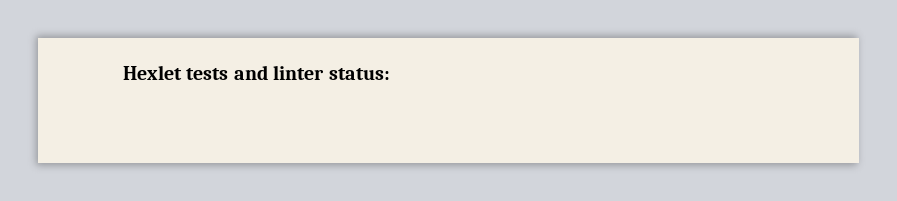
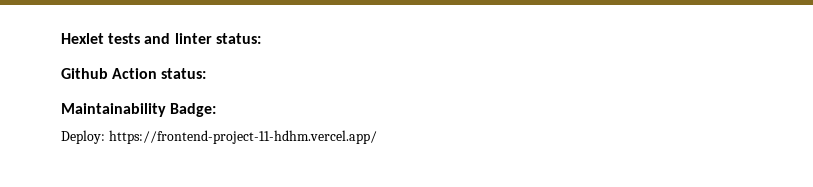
+ Github Action status:
+ Maintainability Badge:
+ Deploy: https://frontend-project-11-hdhm.vercel.app/

